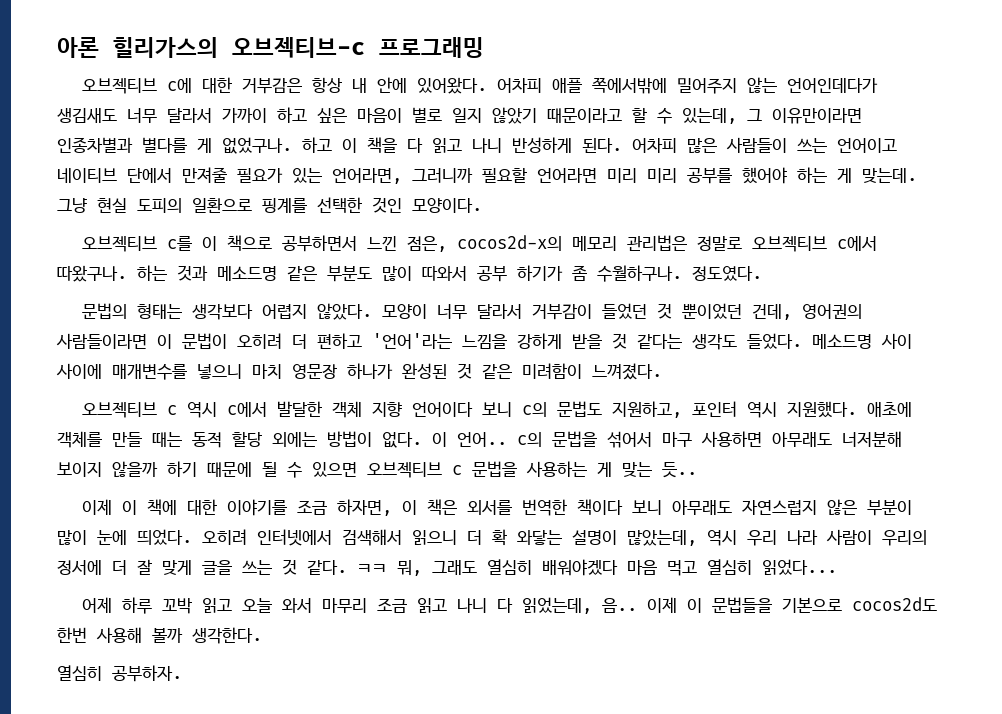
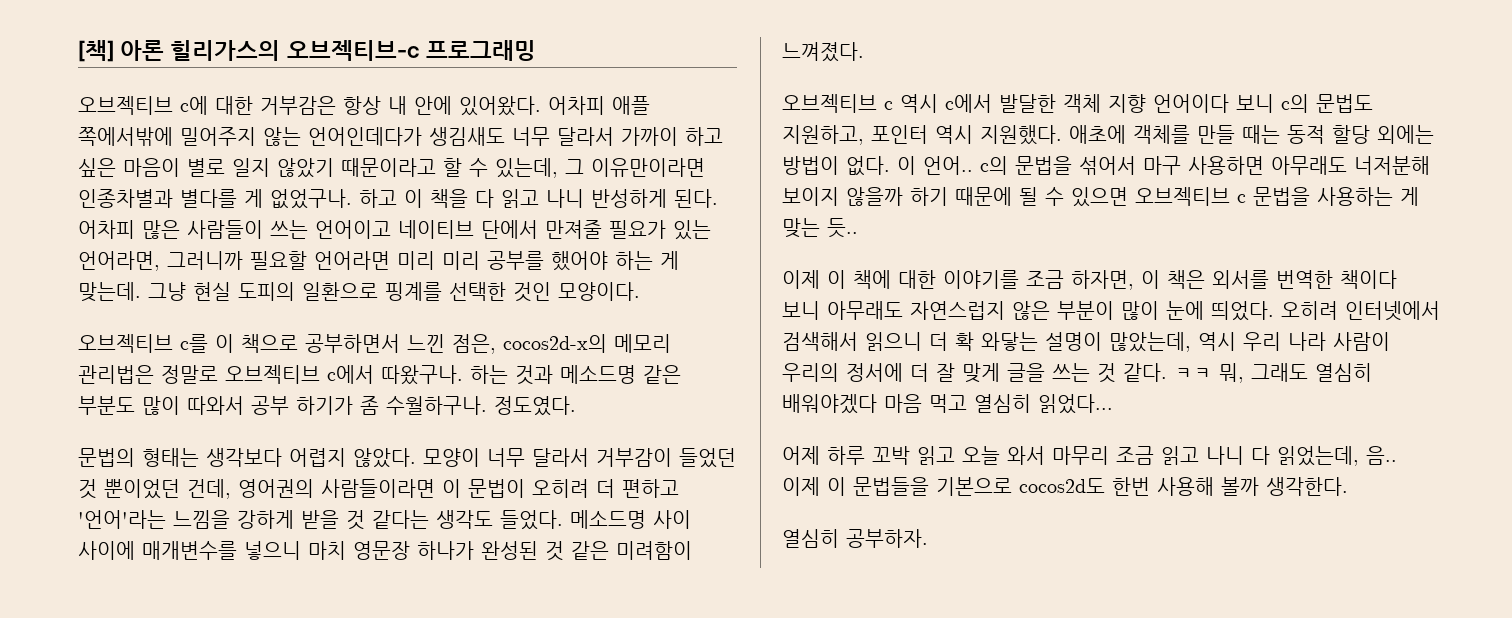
- 아론 힐리가스의 오브젝티브-c 프로그래밍
+ [책] 아론 힐리가스의 오브젝티브-c 프로그래밍

